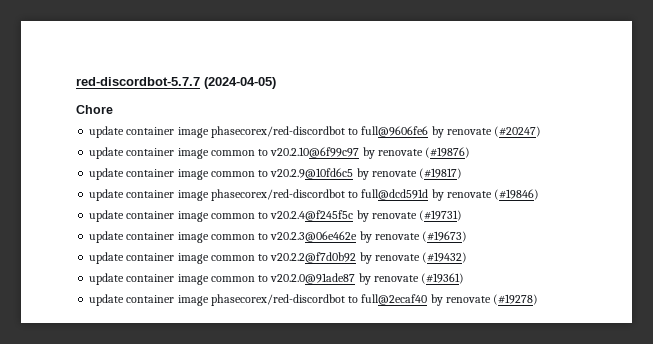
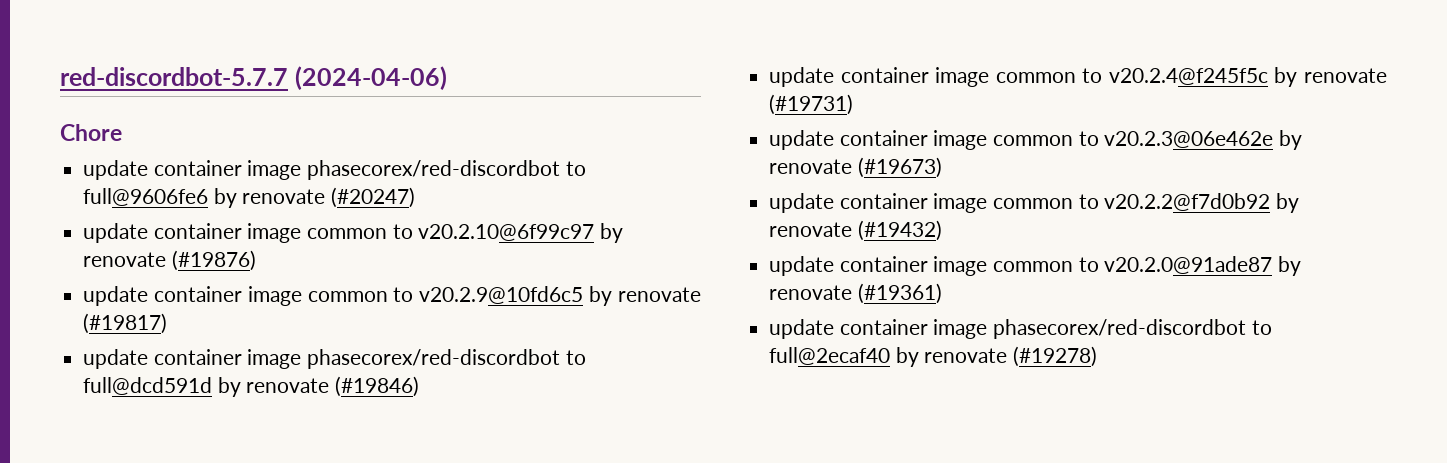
- red-discordbot-5.7.7 (2024-04-05)
+ red-discordbot-5.7.7 (2024-04-06)

